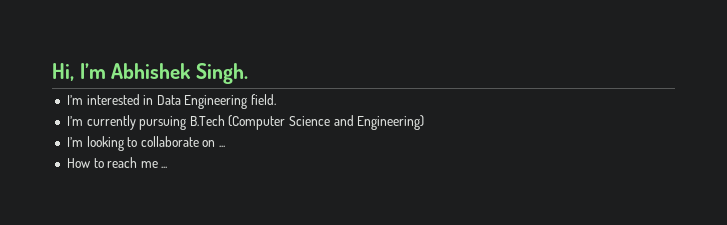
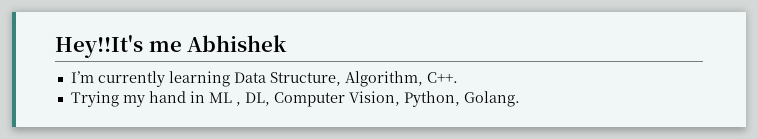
- Hi, I’m Abhishek Singh.
- I’m interested in Data Engineering field.
- I’m currently pursuing B.Tech (Computer Science and Engineering)
- I’m looking to collaborate on ...
- How to reach me ...
+ Hey!!It's me Abhishek
+ I’m currently learning Data Structure, Algorithm, C++.
+ Trying my hand in ML , DL, Computer Vision, Python, Golang.

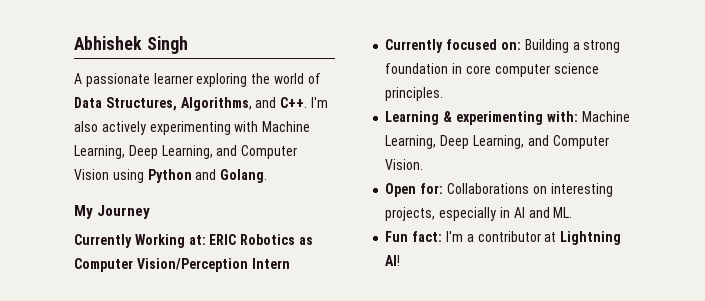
- Hey!!It's me Abhishek
- I’m currently learning Data Structure, Algorithm, C++.
- Trying my hand in ML , DL, Computer Vision, Python, Golang.
+ Abhishek Singh
+ A passionate learner exploring the world of Data Structures, Algorithms, and C++. I'm also actively experimenting with Machine Learning, Deep Learning, and Computer Vision using Python and Golang.
+ My Journey
+ Currently Working at: ERIC Robotics as Computer Vision/Perception Intern
+ Currently focused on: Building a strong foundation in core computer science principles.
+ Learning & experimenting with: Machine Learning, Deep Learning, and Computer Vision.
+ Open for: Collaborations on interesting projects, especially in AI and ML.
+ Fun fact: I'm a contributor at Lightning AI!

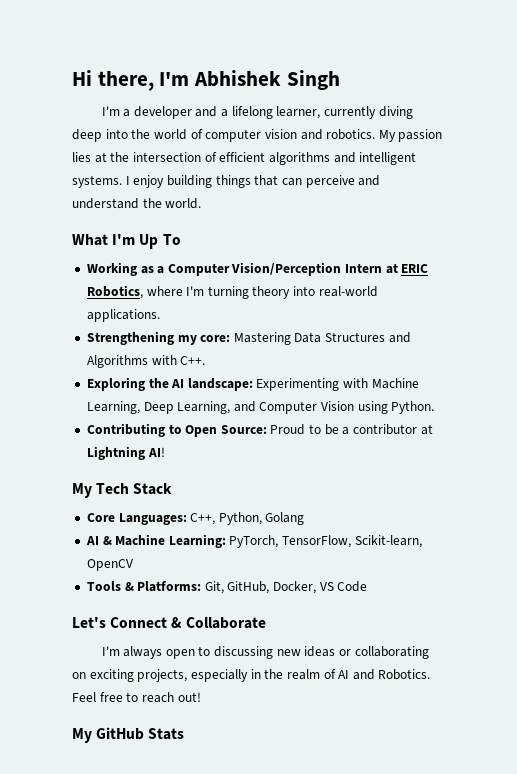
- Abhishek Singh
+ Hi there, I'm Abhishek Singh
- A passionate learner exploring the world of Data Structures, Algorithms, and C++. I'm also actively experimenting with Machine Learning, Deep Learning, and Computer Vision using Python and Golang.
- My Journey
- Currently Working at: ERIC Robotics as Computer Vision/Perception Intern
- Currently focused on: Building a strong foundation in core computer science principles.
- Learning & experimenting with: Machine Learning, Deep Learning, and Computer Vision.
- Open for: Collaborations on interesting projects, especially in AI and ML.
- Fun fact: I'm a contributor at Lightning AI!
+ I'm a developer and a lifelong learner, currently diving deep into the world of computer vision and robotics. My passion lies at the intersection of efficient algorithms and intelligent systems. I enjoy building things that can perceive and understand the world.
+ What I'm Up To
+ Working as a Computer Vision/Perception Intern at ERIC Robotics, where I'm turning theory into real-world applications.
+ Strengthening my core: Mastering Data Structures and Algorithms with C++.
+ Exploring the AI landscape: Experimenting with Machine Learning, Deep Learning, and Computer Vision using Python.
+ Contributing to Open Source: Proud to be a contributor at Lightning AI!
+ My Tech Stack
+ Core Languages: C++, Python, Golang
+ AI & Machine Learning: PyTorch, TensorFlow, Scikit-learn, OpenCV
+ Tools & Platforms: Git, GitHub, Docker, VS Code
+ Let's Connect & Collaborate
+ I'm always open to discussing new ideas or collaborating on exciting projects, especially in the realm of AI and Robotics. Feel free to reach out!
+ My GitHub Stats

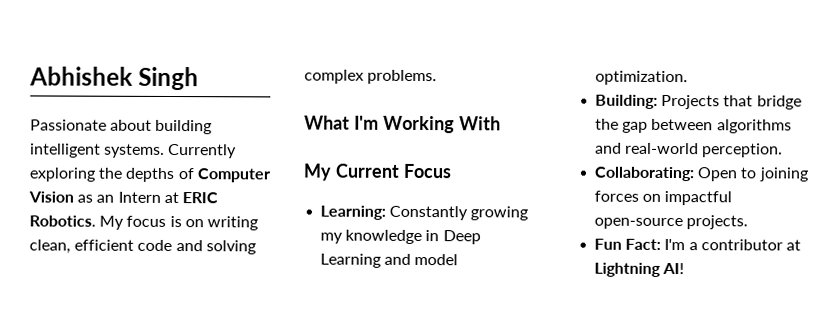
- Hi there, I'm Abhishek Singh
+ Abhishek Singh
- I'm a developer and a lifelong learner, currently diving deep into the world of computer vision and robotics. My passion lies at the intersection of efficient algorithms and intelligent systems. I enjoy building things that can perceive and understand the world.
- What I'm Up To
- Working as a Computer Vision/Perception Intern at ERIC Robotics, where I'm turning theory into real-world applications.
- Strengthening my core: Mastering Data Structures and Algorithms with C++.
- Exploring the AI landscape: Experimenting with Machine Learning, Deep Learning, and Computer Vision using Python.
- Contributing to Open Source: Proud to be a contributor at Lightning AI!
+ Passionate about building intelligent systems. Currently exploring the depths of Computer Vision as an Intern at ERIC Robotics. My focus is on writing clean, efficient code and solving complex problems.
+ What I'm Working With
+ My Current Focus
+ Learning: Constantly growing my knowledge in Deep Learning and model optimization.
+ Building: Projects that bridge the gap between algorithms and real-world perception.
+ Collaborating: Open to joining forces on impactful open-source projects.
+ Fun Fact: I'm a contributor at Lightning AI!
- My Tech Stack
- Core Languages: C++, Python, Golang
- AI & Machine Learning: PyTorch, TensorFlow, Scikit-learn, OpenCV
- Tools & Platforms: Git, GitHub, Docker, VS Code
- Let's Connect & Collaborate
- I'm always open to discussing new ideas or collaborating on exciting projects, especially in the realm of AI and Robotics. Feel free to reach out!
- My GitHub Stats

